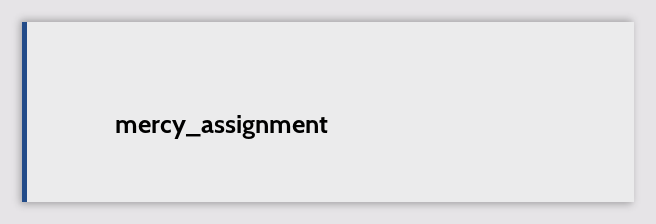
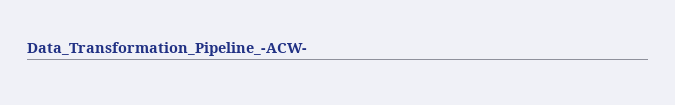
- mercy_assignment
+ Data_Transformation_Pipeline_-ACW-

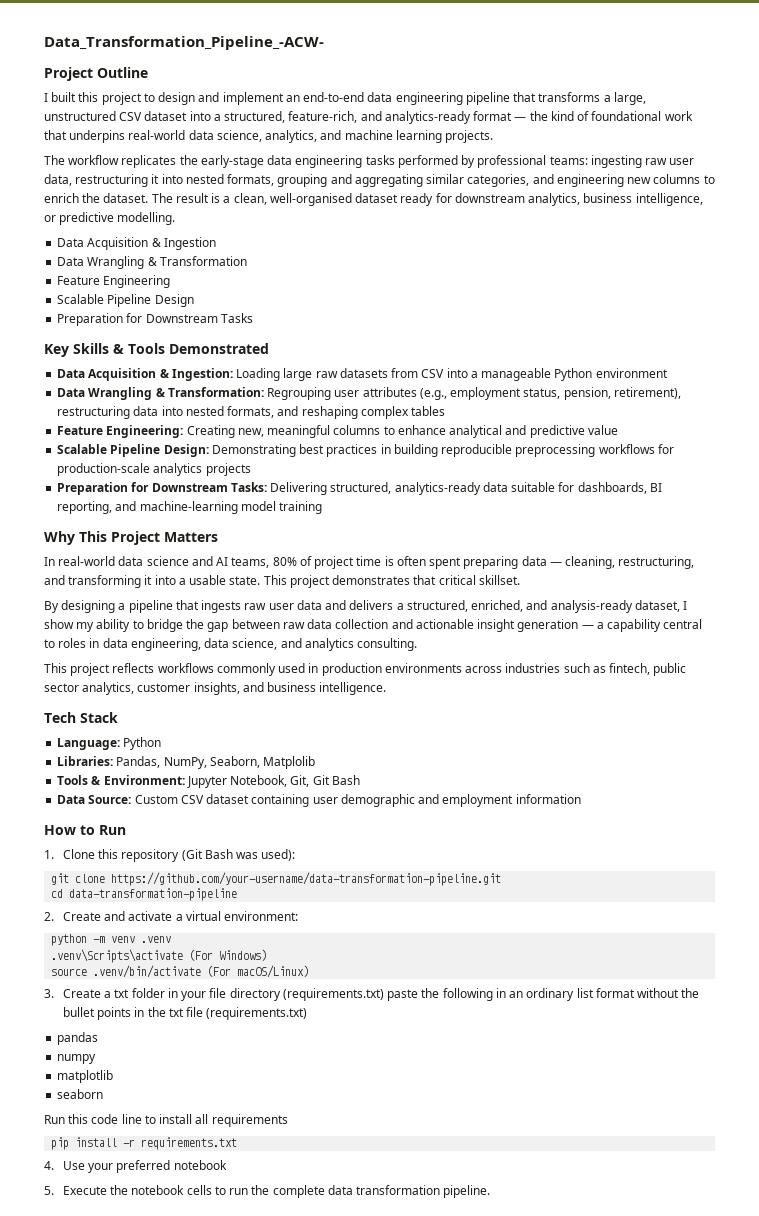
+ Project Outline
+ I built this project to design and implement an end-to-end data engineering pipeline that transforms a large, unstructured CSV dataset into a structured, feature-rich, and analytics-ready format — the kind of foundational work that underpins real-world data science, analytics, and machine learning projects.
+ The workflow replicates the early-stage data engineering tasks performed by professional teams: ingesting raw user data, restructuring it into nested formats, grouping and aggregating similar categories, and engineering new columns to enrich the dataset. The result is a clean, well-organised dataset ready for downstream analytics, business intelligence, or predictive modelling.
+ Data Acquisition & Ingestion
+ Data Wrangling & Transformation
+ Feature Engineering
+ Scalable Pipeline Design
+ Preparation for Downstream Tasks
+ Key Skills & Tools Demonstrated
+ Data Acquisition & Ingestion: Loading large raw datasets from CSV into a manageable Python environment
+ Data Wrangling & Transformation: Regrouping user attributes (e.g., employment status, pension, retirement), restructuring data into nested formats, and reshaping complex tables
+ Feature Engineering: Creating new, meaningful columns to enhance analytical and predictive value
+ Scalable Pipeline Design: Demonstrating best practices in building reproducible preprocessing workflows for production-scale analytics projects
+ Preparation for Downstream Tasks: Delivering structured, analytics-ready data suitable for dashboards, BI reporting, and machine-learning model training
+ Why This Project Matters
+ In real-world data science and AI teams, 80% of project time is often spent preparing data — cleaning, restructuring, and transforming it into a usable state. This project demonstrates that critical skillset.
+ By designing a pipeline that ingests raw user data and delivers a structured, enriched, and analysis-ready dataset, I show my ability to bridge the gap between raw data collection and actionable insight generation — a capability central to roles in data engineering, data science, and analytics consulting.
+ This project reflects workflows commonly used in production environments across industries such as fintech, public sector analytics, customer insights, and business intelligence.
+ Tech Stack
+ Language: Python
+ Libraries: Pandas, NumPy, Seaborn, Matplolib
+ Tools & Environment: Jupyter Notebook, Git, Git Bash
+ Data Source: Custom CSV dataset containing user demographic and employment information
+ How to Run
+ 1. Clone this repository (Git Bash was used):
+ git clone https://github.com/your-username/data-transformation-pipeline.git
+ cd data-transformation-pipeline
+ 2. Create and activate a virtual environment:
+ python -m venv .venv
+ .venv\Scripts\activate (For Windows)
+ source .venv/bin/activate (For macOS/Linux)
+ 3. Create a txt folder in your file directory (requirements.txt) paste the following in an ordinary list format without the bullet points in the txt file (requirements.txt)
+ pandas
+ numpy
+ matplotlib
+ seaborn
+ Run this code line to install all requirements
+ pip install -r requirements.txt
+ 4. Use your preferred notebook
+ 5. Execute the notebook cells to run the complete data transformation pipeline.

